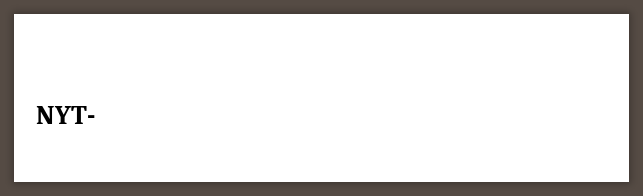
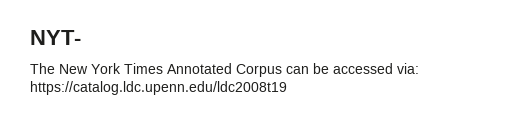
+ The New York Times Annotated Corpus can be accessed via: https://catalog.ldc.upenn.edu/ldc2008t19

